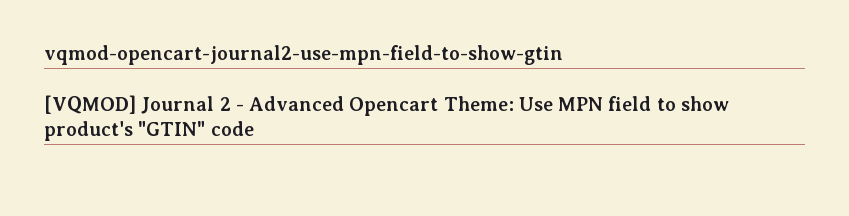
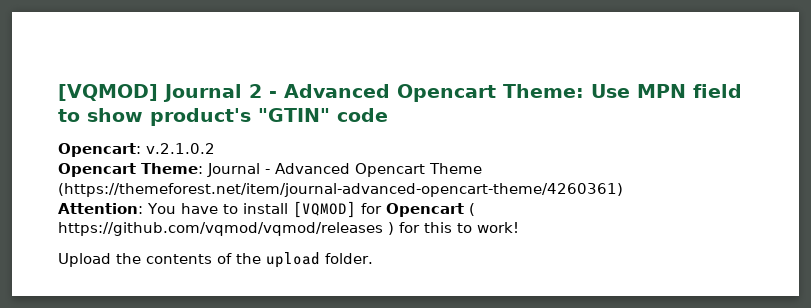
- vqmod-opencart-journal2-use-mpn-field-to-show-gtin
+ Opencart: v.2.1.0.2
+ Opencart Theme: Journal - Advanced Opencart Theme (https://themeforest.net/item/journal-advanced-opencart-theme/4260361)
+ Attention: You have to install [VQMOD] for Opencart ( https://github.com/vqmod/vqmod/releases ) for this to work!
+ Upload the contents of the upload folder.

